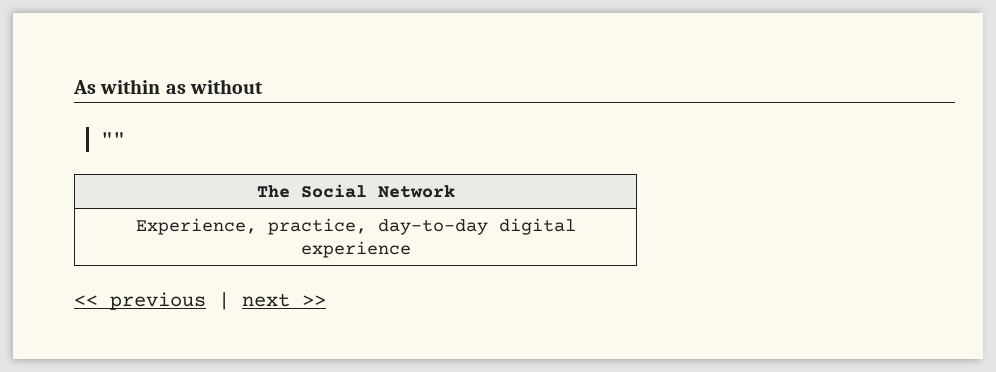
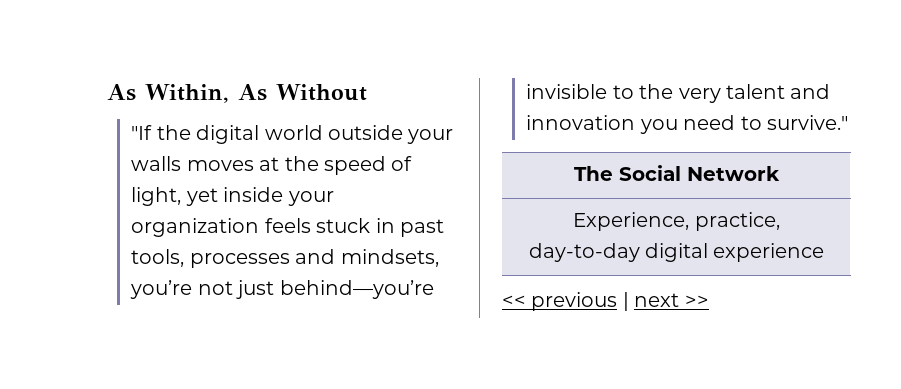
- As within as without
- ""
+ As Within, As Without
+ "If the digital world outside your walls moves at the speed of light, yet inside your organization feels stuck in past tools, processes and mindsets, you’re not just behind—you’re invisible to the very talent and innovation you need to survive."

